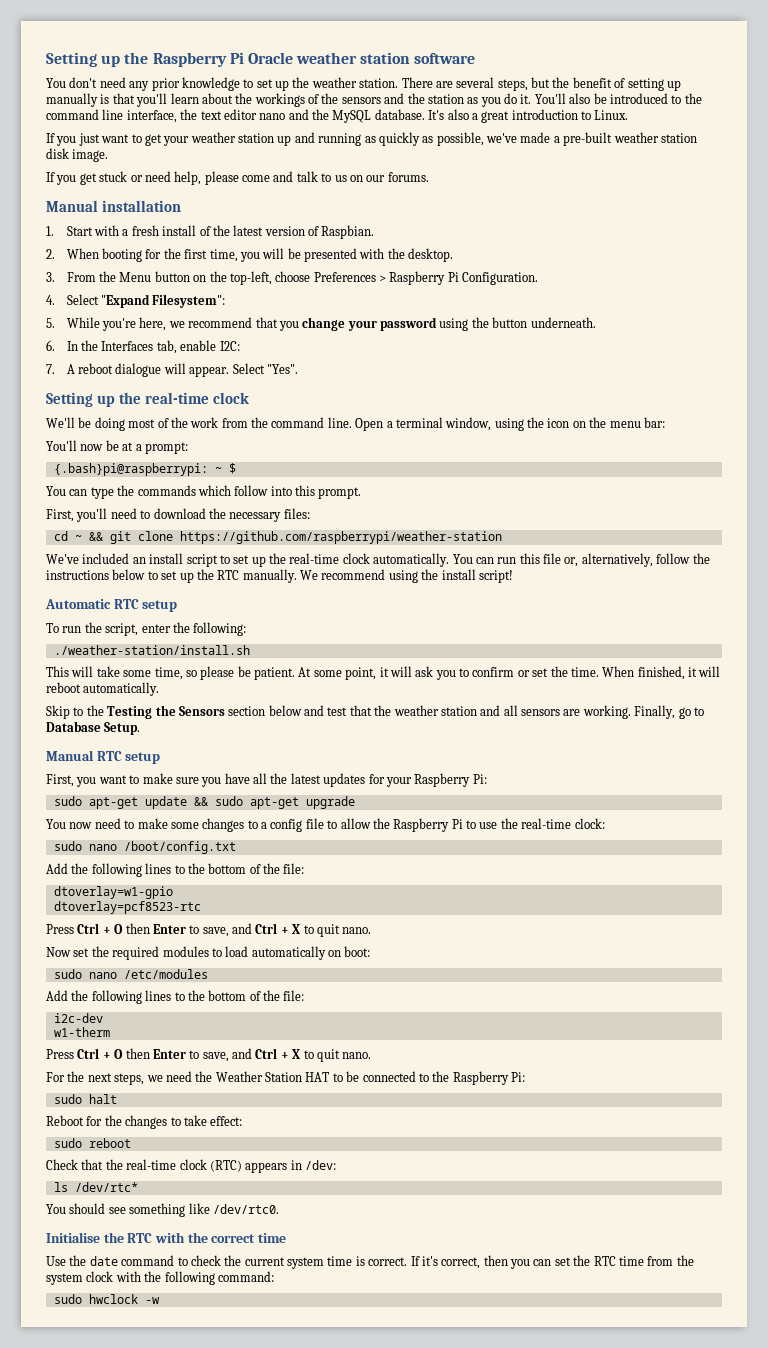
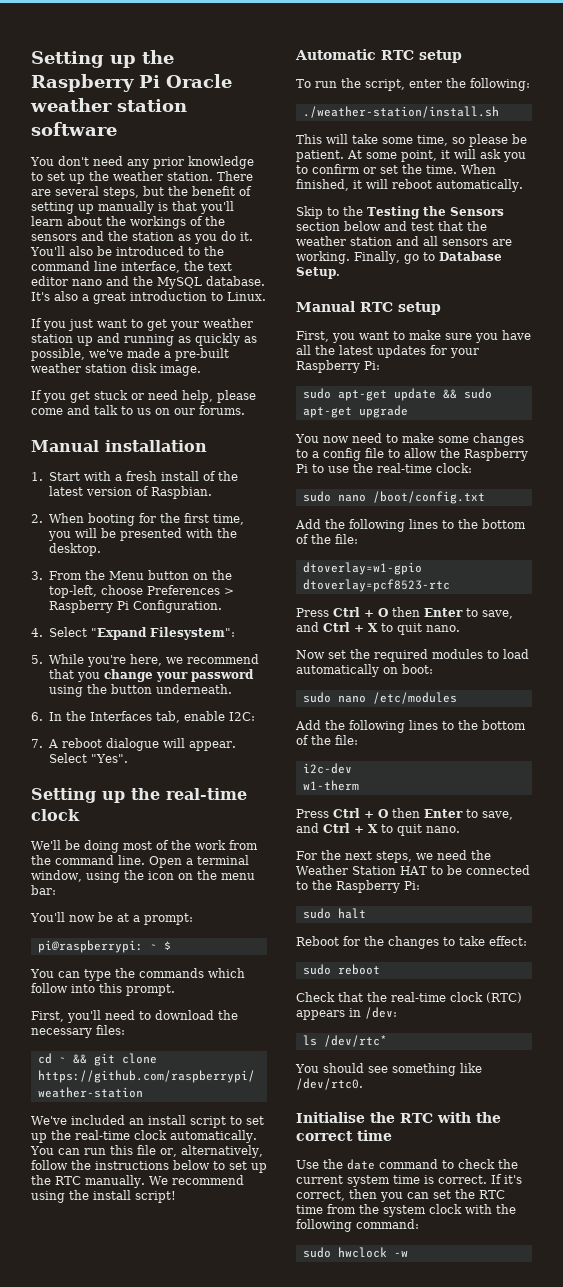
- {.bash}pi@raspberrypi: ~ $
+ pi@raspberrypi: ~ $

